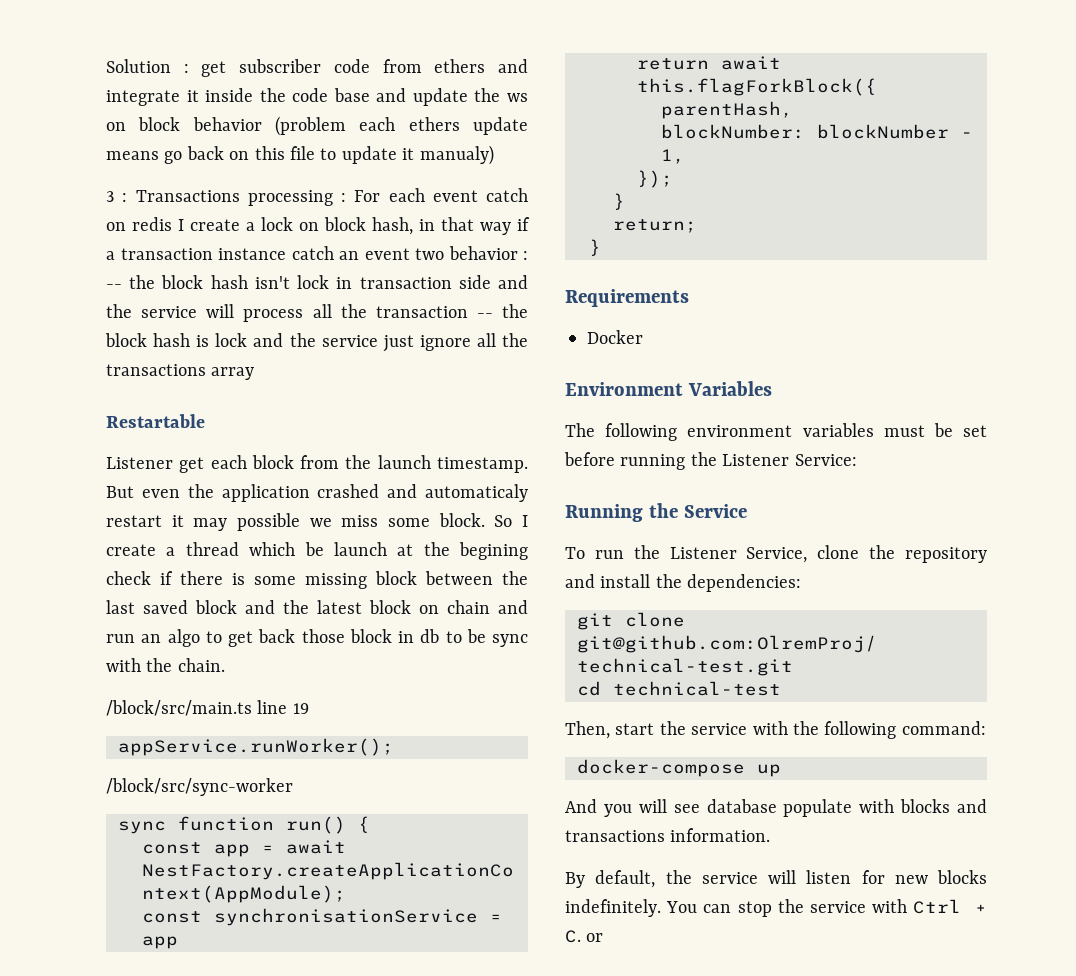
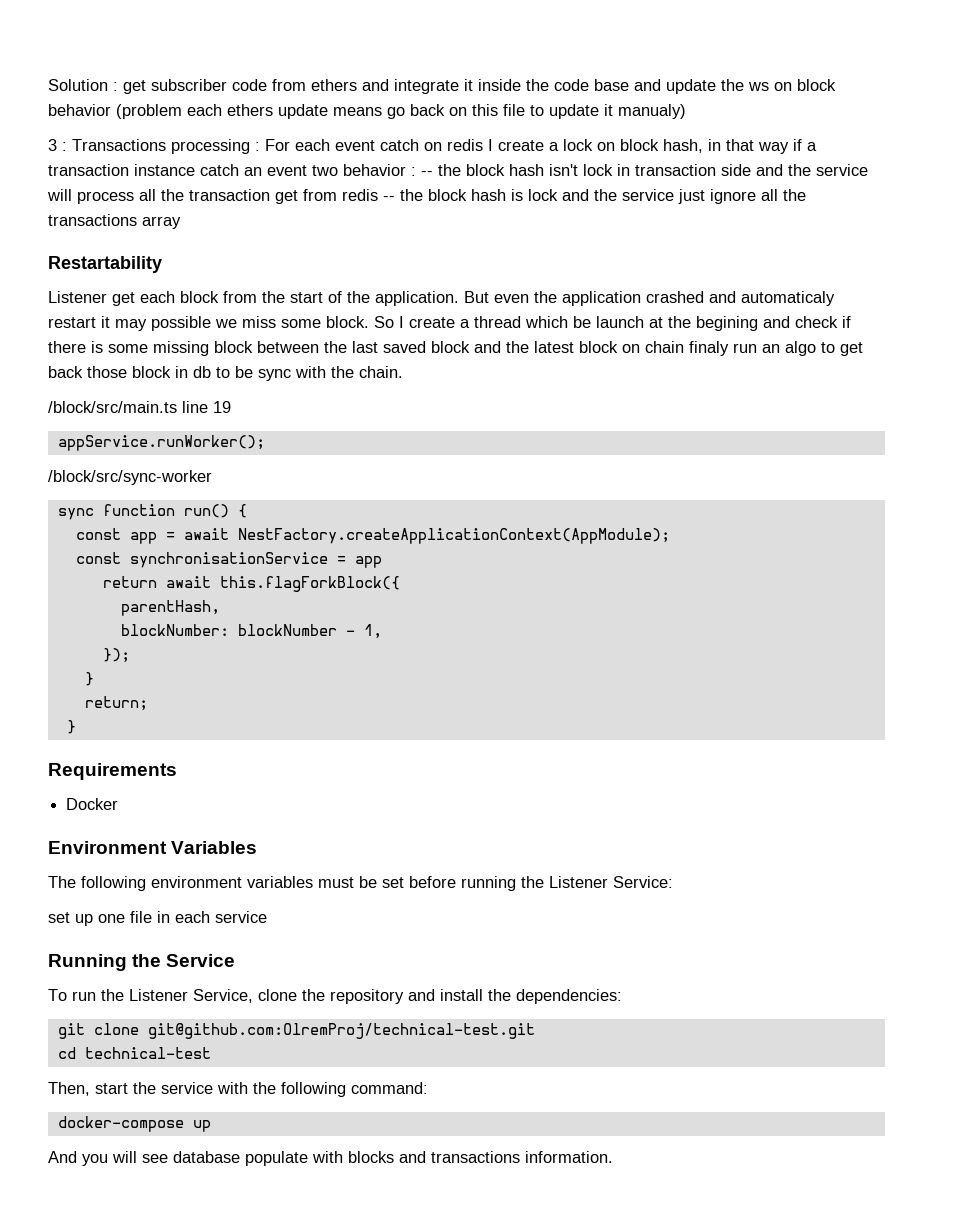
- -- the block hash isn't lock in transaction side and the service will process all the transaction -- the block hash is lock and the service just ignore all the transactions array
+ -- the block hash isn't lock in transaction side and the service will process all the transaction get from redis -- the block hash is lock and the service just ignore all the transactions array
- Restartable
+ Restartability
- Listener get each block from the launch timestamp.
+ Listener get each block from the start of the application.
- So I create a thread which be launch at the begining check if there is some missing block between the last saved block and the latest block on chain and run an algo to get back those block in db to be sync with the chain.
+ So I create a thread which be launch at the begining and check if there is some missing block between the last saved block and the latest block on chain finaly run an algo to get back those block in db to be sync with the chain.
+ set up one file in each service
- By default, the service will listen for new blocks indefinitely. You can stop the service with Ctrl + C. or

